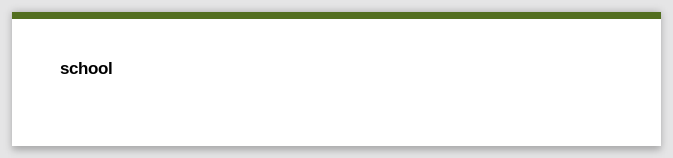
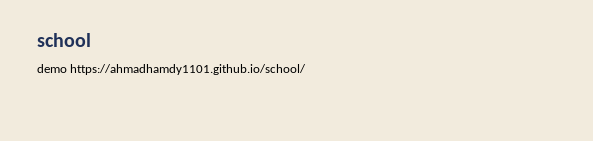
+ demo https://ahmadhamdy1101.github.io/school/

